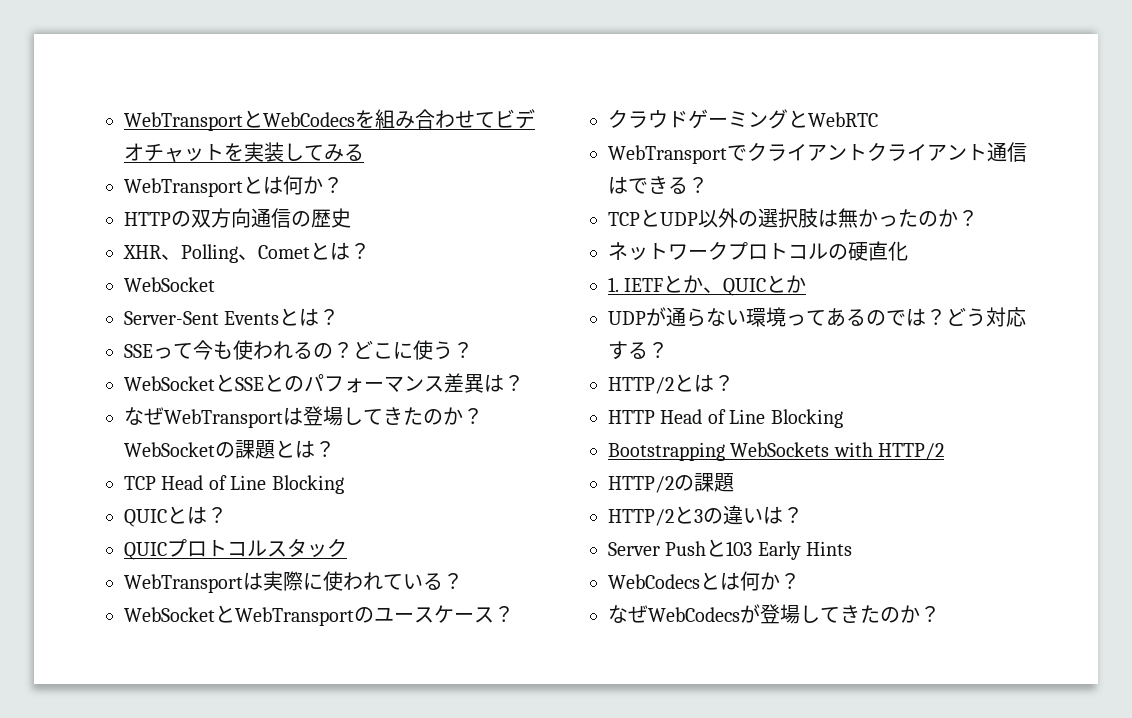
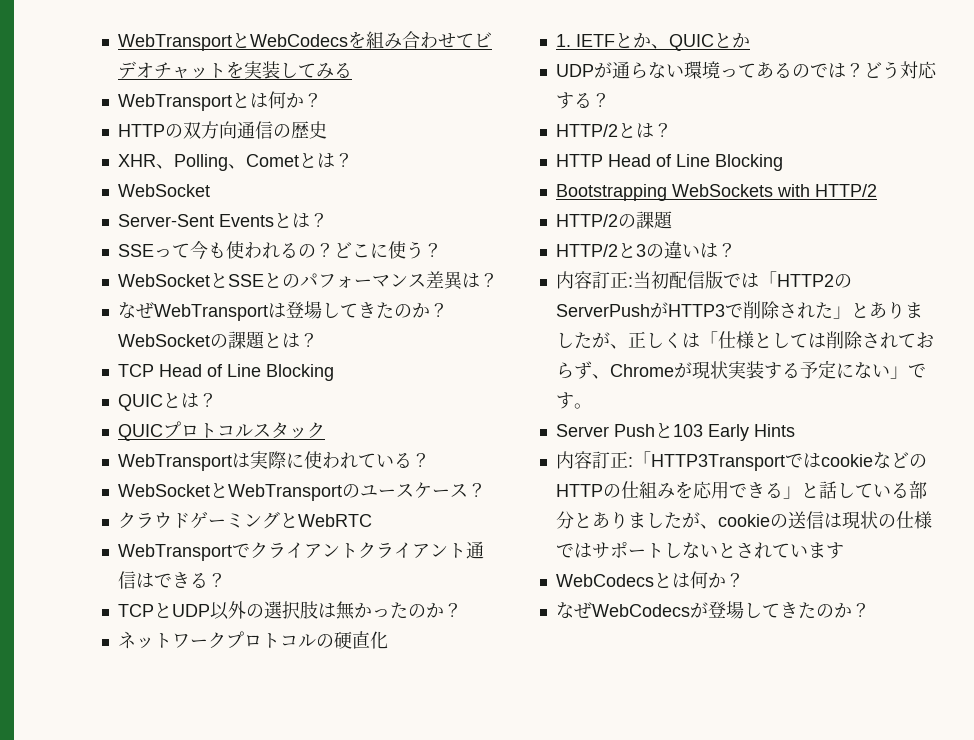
+ 内容訂正:当初配信版では「HTTP2のServerPushがHTTP3で削除された」とありましたが、正しくは「仕様としては削除されておらず、Chromeが現状実装する予定にない」です。
+ 内容訂正:「HTTP3TransportではcookieなどのHTTPの仕組みを応用できる」と話している部分とありましたが、cookieの送信は現状の仕様ではサポートしないとされています

